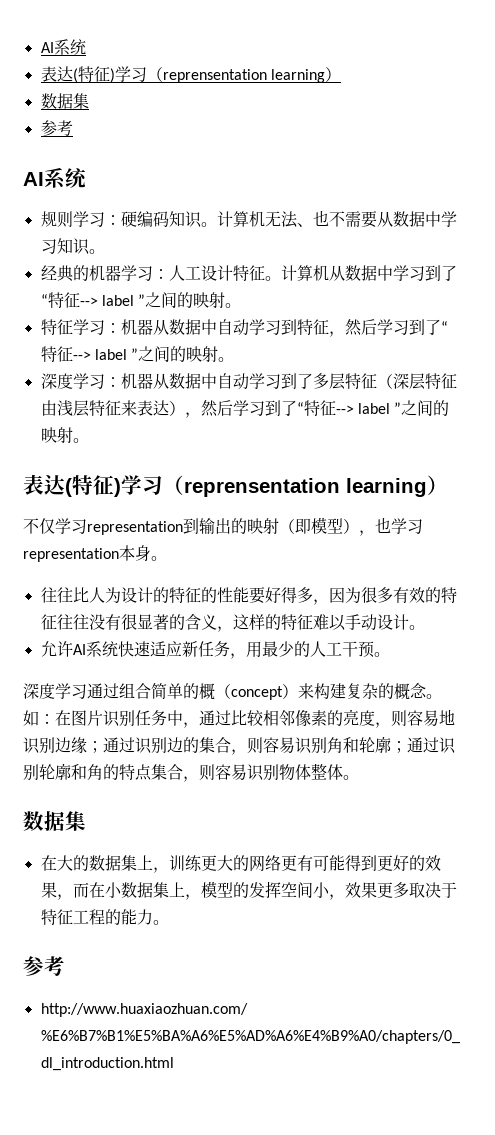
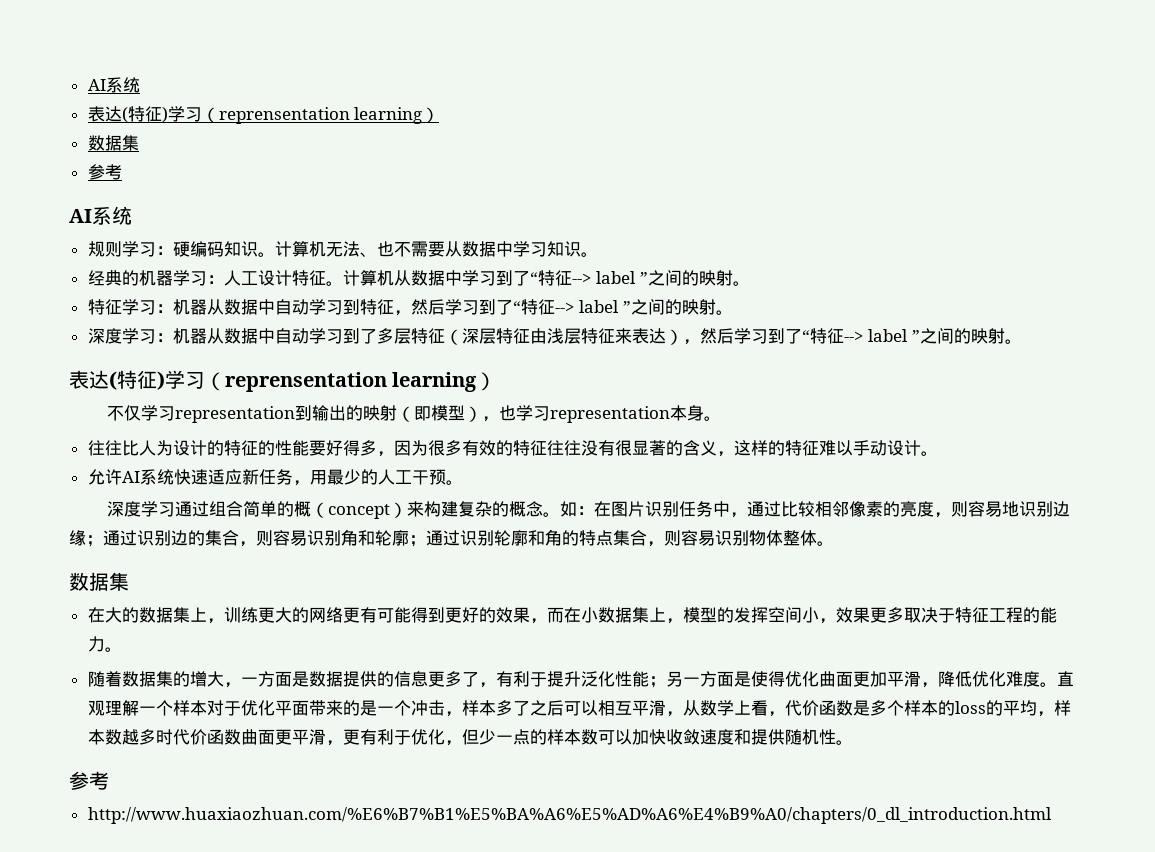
+ 随着数据集的增大，一方面是数据提供的信息更多了，有利于提升泛化性能；另一方面是使得优化曲面更加平滑，降低优化难度。直观理解一个样本对于优化平面带来的是一个冲击，样本多了之后可以相互平滑，从数学上看，代价函数是多个样本的loss的平均，样本数越多时代价函数曲面更平滑，更有利于优化，但少一点的样本数可以加快收敛速度和提供随机性。

